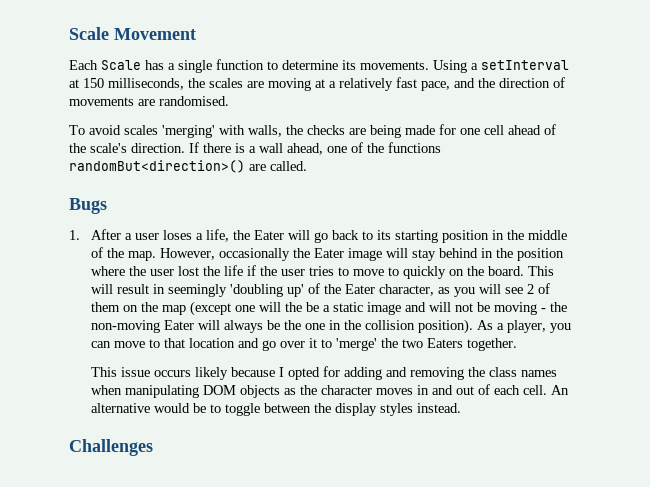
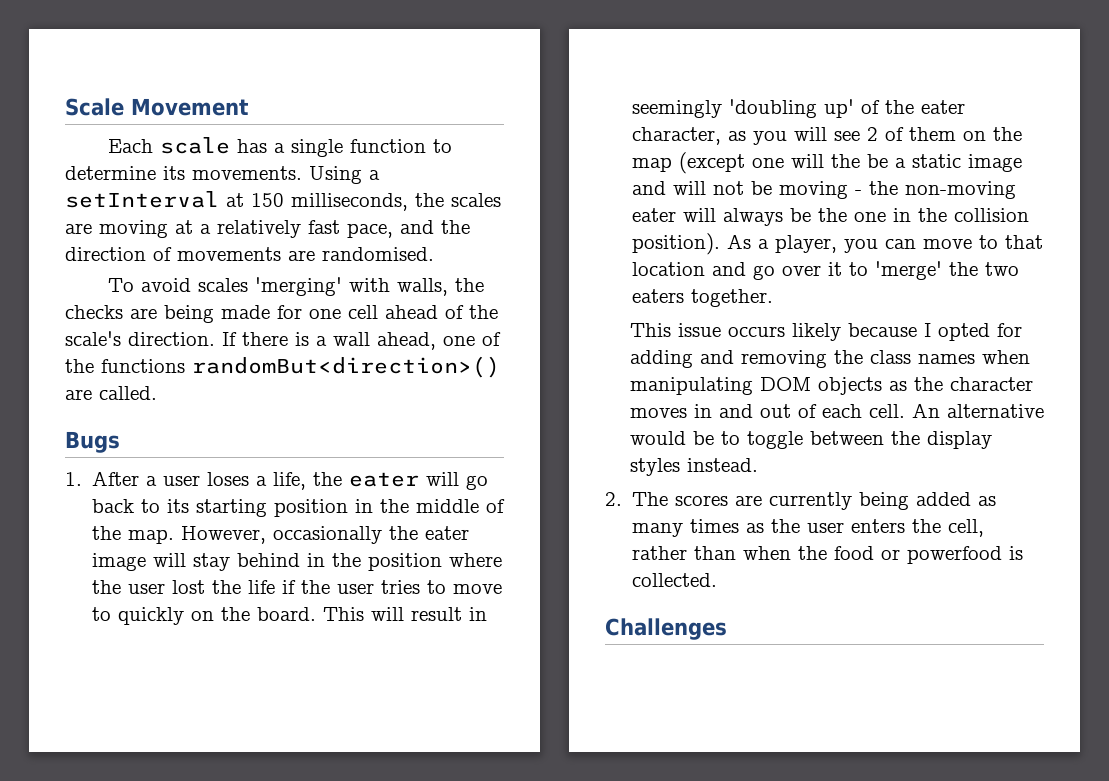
- Each Scale has a single function to determine its movements.
+ Each scale has a single function to determine its movements.
- 1. After a user loses a life, the Eater will go back to its starting position in the middle of the map.
+ 1. After a user loses a life, the eater will go back to its starting position in the middle of the map.
- However, occasionally the Eater image will stay behind in the position where the user lost the life if the user tries to move to quickly on the board.
+ However, occasionally the eater image will stay behind in the position where the user lost the life if the user tries to move to quickly on the board.
- This will result in seemingly 'doubling up' of the Eater character, as you will see 2 of them on the map (except one will the be a static image and will not be moving - the non-moving Eater will always be the one in the collision position).
+ This will result in seemingly 'doubling up' of the eater character, as you will see 2 of them on the map (except one will the be a static image and will not be moving - the non-moving eater will always be the one in the collision position).
- As a player, you can move to that location and go over it to 'merge' the two Eaters together.
+ As a player, you can move to that location and go over it to 'merge' the two eaters together.
+ 2. The scores are currently being added as many times as the user enters the cell, rather than when the food or powerfood is collected.

